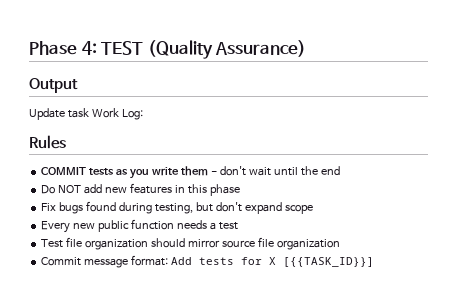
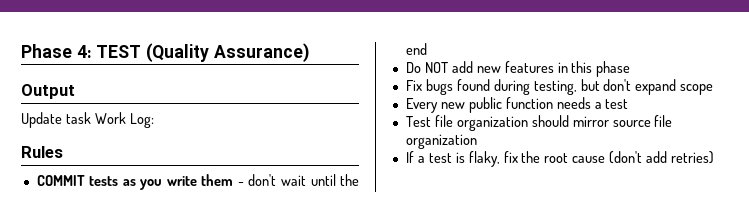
- Commit message format: Add tests for X [{{TASK_ID}}]
+ If a test is flaky, fix the root cause (don't add retries)

